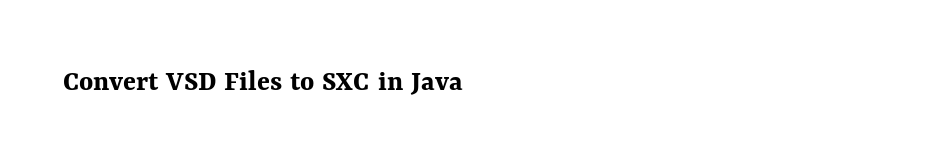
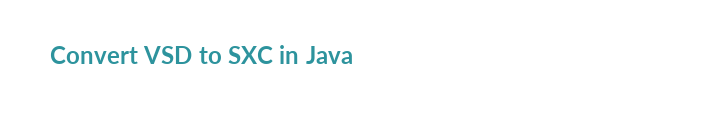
- Convert VSD Files to SXC in Java
+ Convert VSD to SXC in Java

